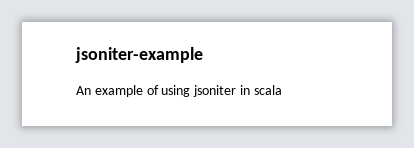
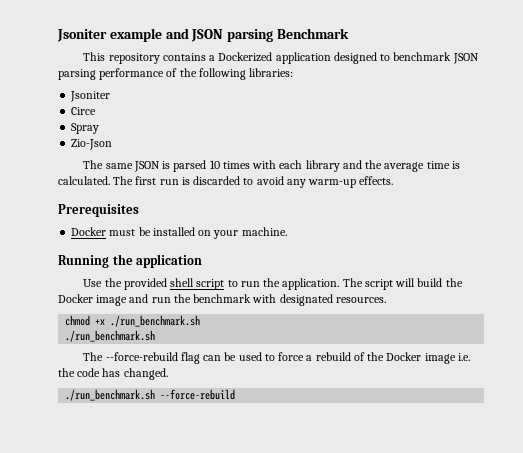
- jsoniter-example
- An example of using jsoniter in scala
+ Jsoniter example and JSON parsing Benchmark
+ This repository contains a Dockerized application designed to benchmark JSON parsing performance of the following libraries:
+ Jsoniter
+ Circe
+ Spray
+ Zio-Json
+ The same JSON is parsed 10 times with each library and the average time is calculated. The first run is discarded to avoid any warm-up effects.
+ Prerequisites
+ Docker must be installed on your machine.
+ Running the application
+ Use the provided shell script to run the application. The script will build the Docker image and run the benchmark with designated resources.
+ chmod +x ./run_benchmark.sh
+ ./run_benchmark.sh
+ The --force-rebuild flag can be used to force a rebuild of the Docker image i.e. the code has changed.
+ ./run_benchmark.sh --force-rebuild

